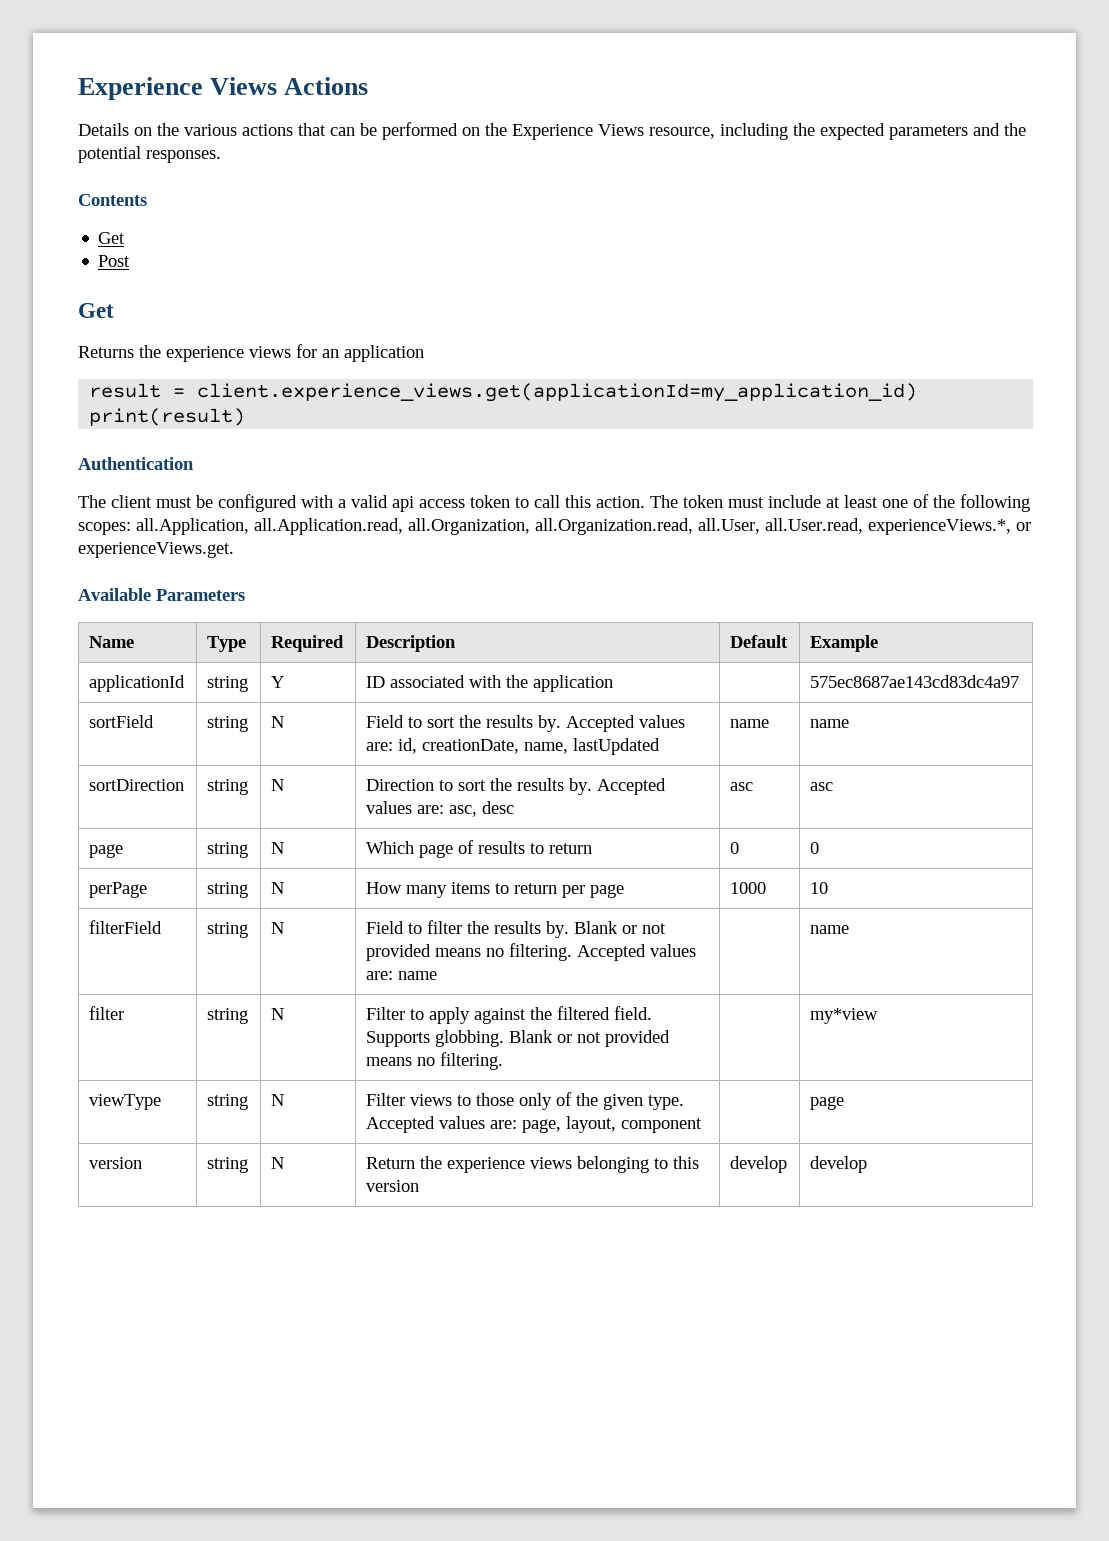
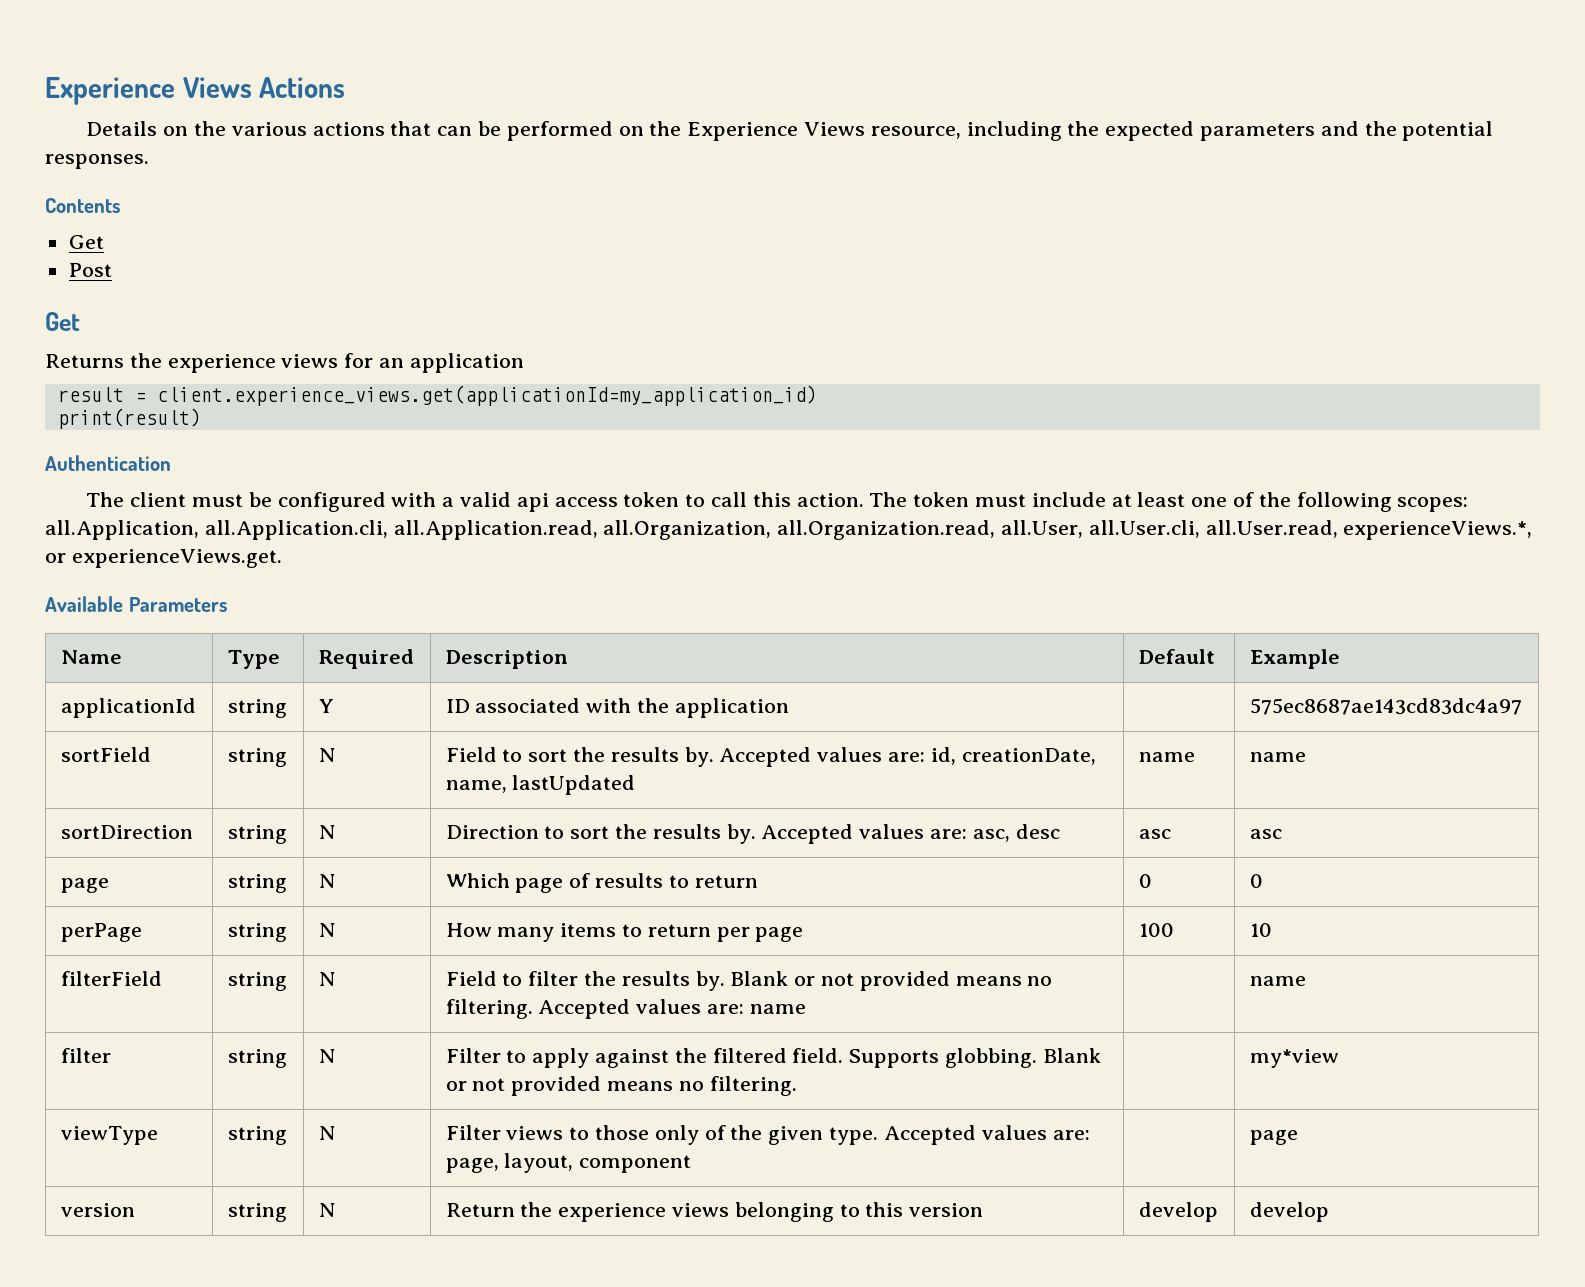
- The token must include at least one of the following scopes: all.Application, all.Application.read, all.Organization, all.Organization.read, all.User, all.User.read, experienceViews.*, or experienceViews.get.
+ The token must include at least one of the following scopes: all.Application, all.Application.cli, all.Application.read, all.Organization, all.Organization.read, all.User, all.User.cli, all.User.read, experienceViews.*, or experienceViews.get.
- perPage | string | N | How many items to return per page | 1000 | 10
+ perPage | string | N | How many items to return per page | 100 | 10

